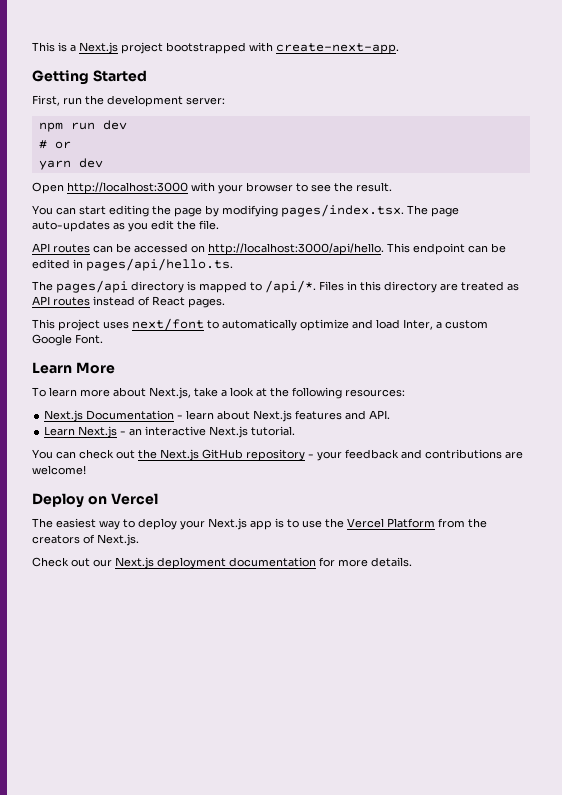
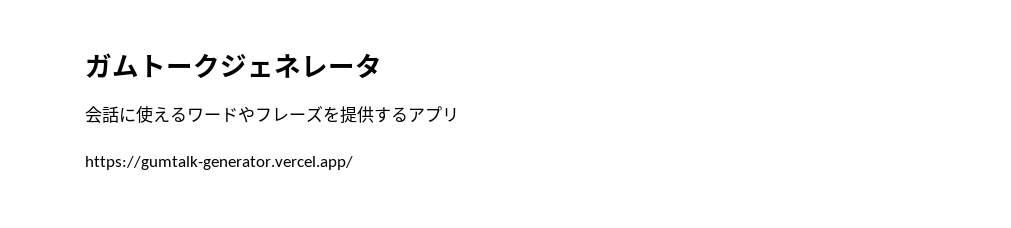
- This is a Next.js project bootstrapped with create-next-app.
- Getting Started
- First, run the development server:
- npm run dev
- # or
- yarn dev
- Open http://localhost:3000 with your browser to see the result.
- You can start editing the page by modifying pages/index.tsx. The page auto-updates as you edit the file.
- API routes can be accessed on http://localhost:3000/api/hello. This endpoint can be edited in pages/api/hello.ts.
- The pages/api directory is mapped to /api/*. Files in this directory are treated as API routes instead of React pages.
- This project uses next/font to automatically optimize and load Inter, a custom Google Font.
- Learn More
- To learn more about Next.js, take a look at the following resources:
- Next.js Documentation - learn about Next.js features and API.
- Learn Next.js - an interactive Next.js tutorial.
- You can check out the Next.js GitHub repository - your feedback and contributions are welcome!
- Deploy on Vercel
- The easiest way to deploy your Next.js app is to use the Vercel Platform from the creators of Next.js.
- Check out our Next.js deployment documentation for more details.
+ ガムトークジェネレータ
+ 会話に使えるワードやフレーズを提供するアプリ
+ https://gumtalk-generator.vercel.app/

